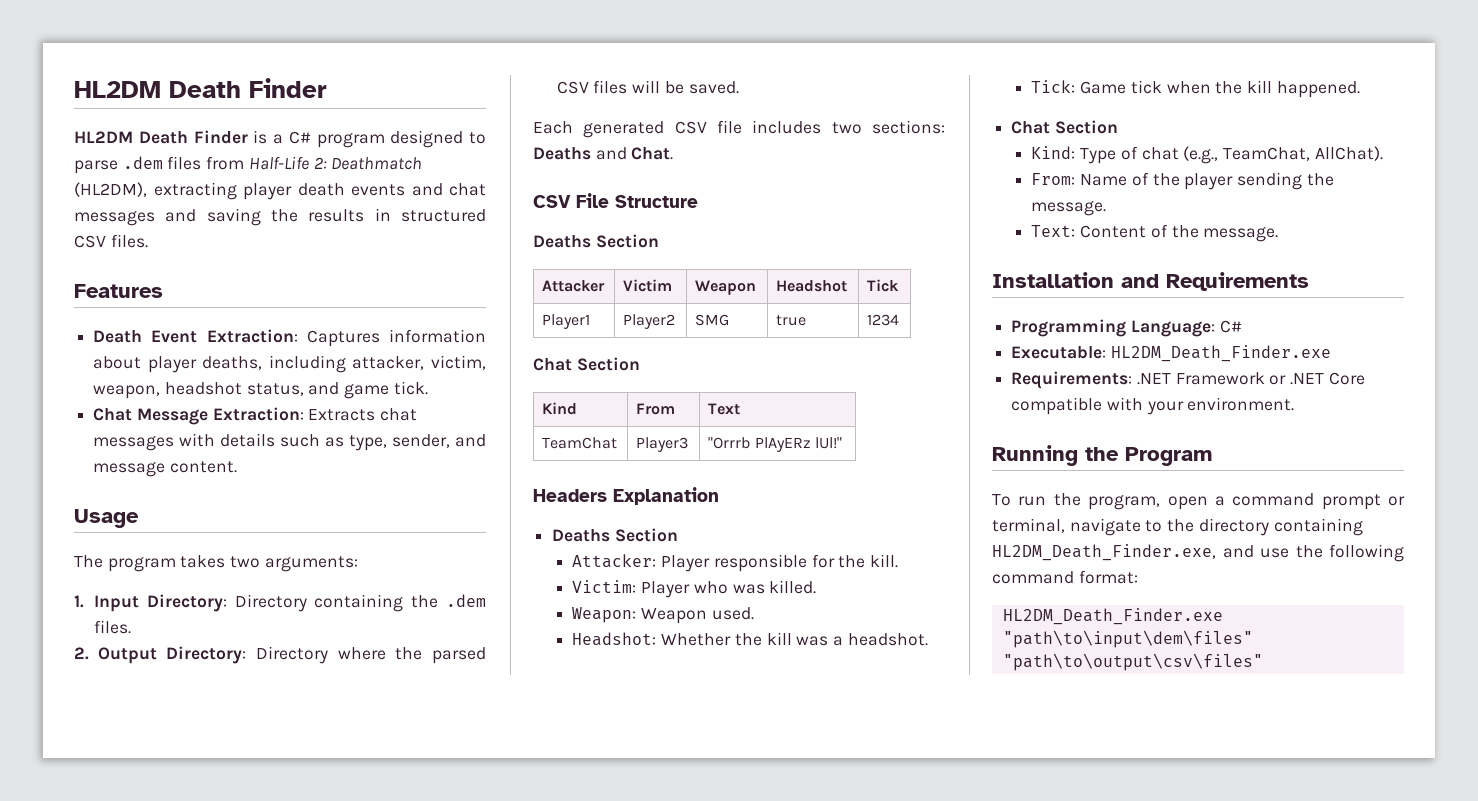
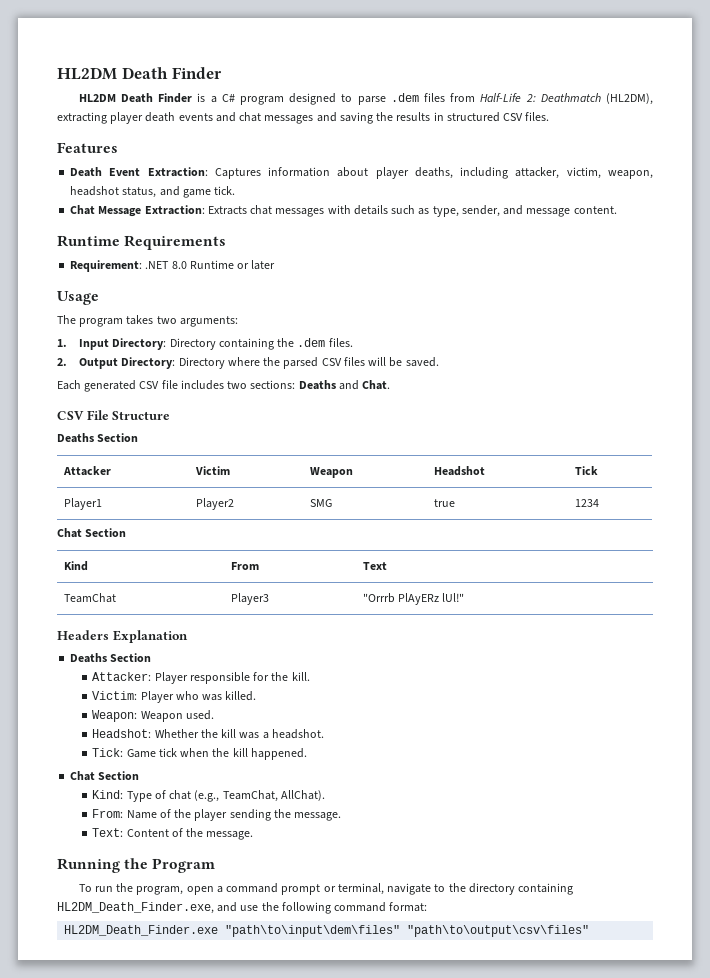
+ Runtime Requirements
+ Requirement: .NET 8.0 Runtime or later
- Installation and Requirements
- Programming Language: C#
- Executable: HL2DM_Death_Finder.exe
- Requirements: .NET Framework or .NET Core compatible with your environment.

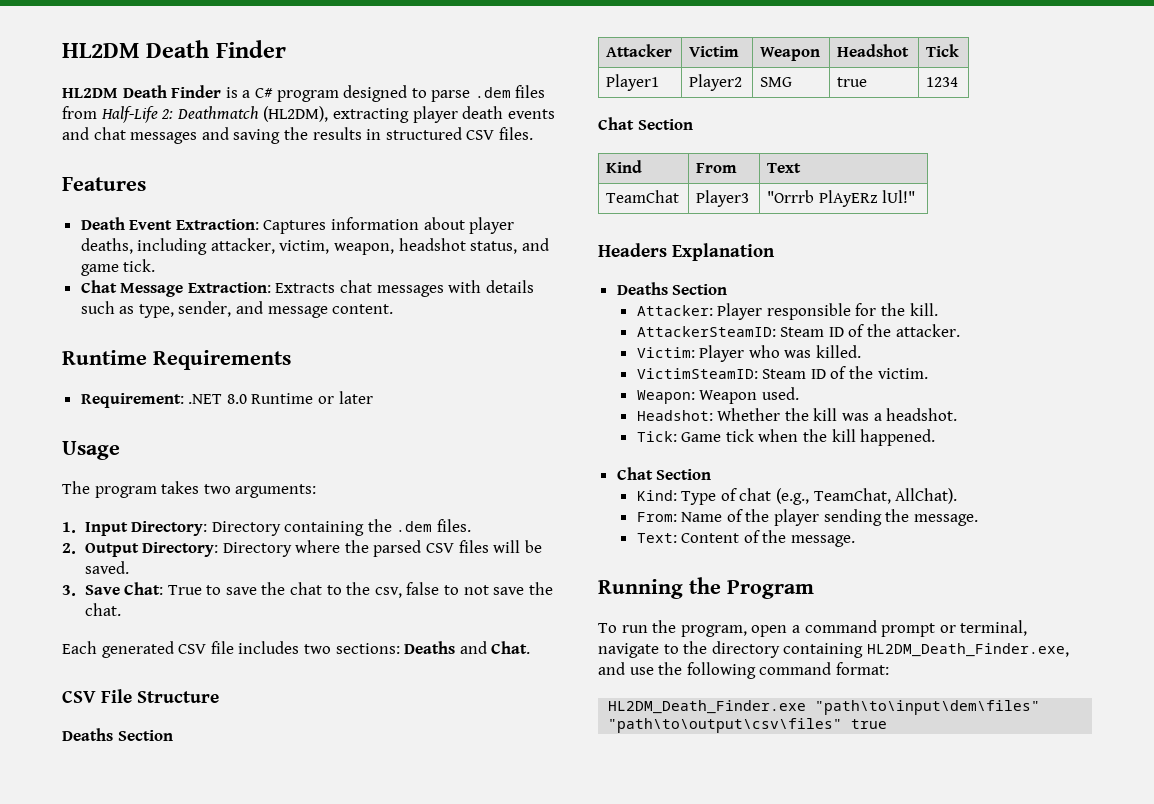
+ 3. Save Chat: True to save the chat to the csv, false to not save the chat.
+ AttackerSteamID: Steam ID of the attacker.
+ VictimSteamID: Steam ID of the victim.
- HL2DM_Death_Finder.exe "path\to\input\dem\files" "path\to\output\csv\files"
+ HL2DM_Death_Finder.exe "path\to\input\dem\files" "path\to\output\csv\files" true

